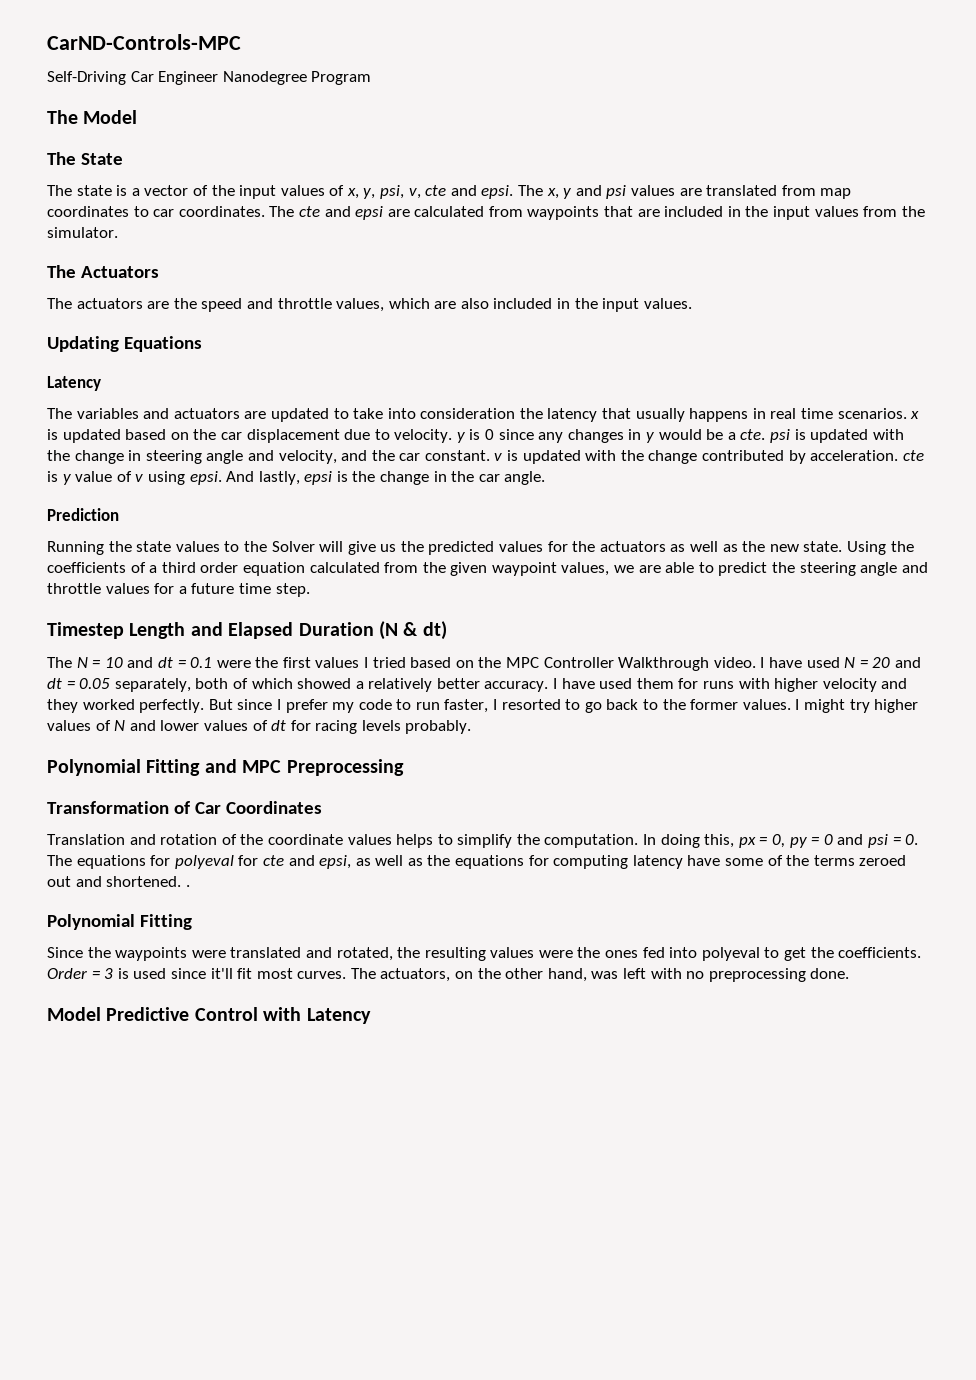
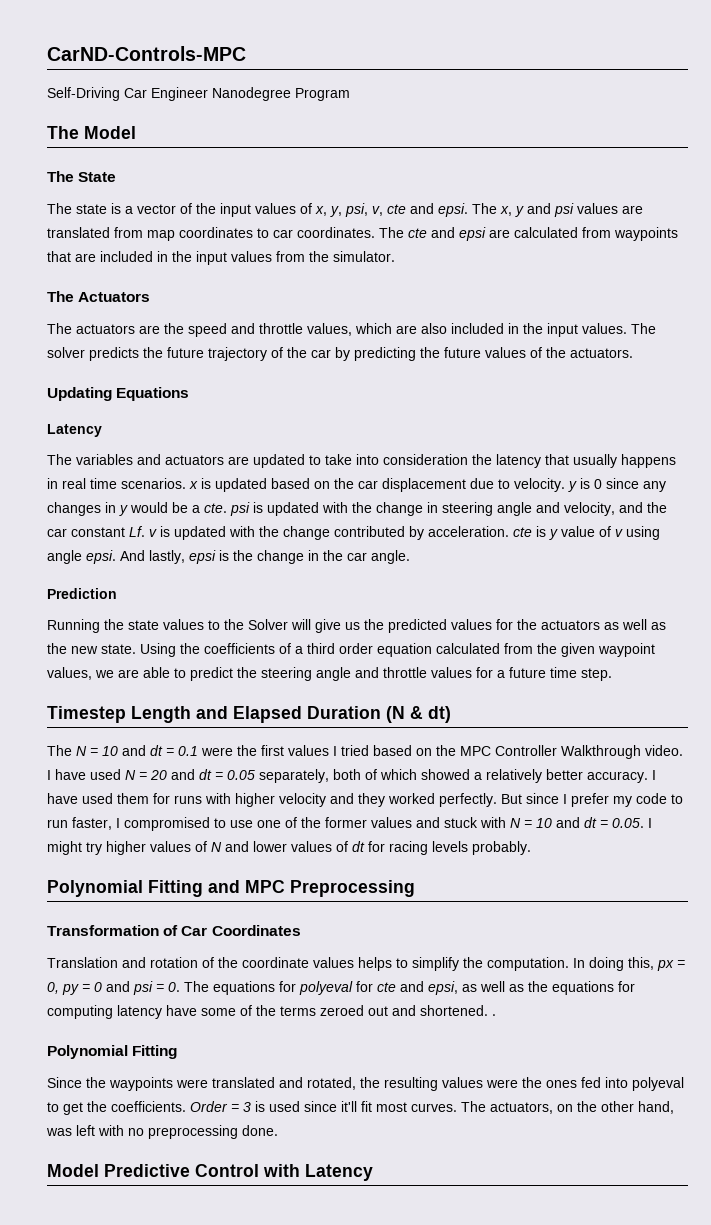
+ The solver predicts the future trajectory of the car by predicting the future values of the actuators.
- The variables and actuators are updated to take into consideration the latency that usually happens in real time scenarios. x is updated based on the car displacement due to velocity. y is 0 since any changes in y would be a cte. psi is updated with the change in steering angle and velocity, and the car constant. v is updated with the change contributed by acceleration. cte is y value of v using epsi.
+ The variables and actuators are updated to take into consideration the latency that usually happens in real time scenarios. x is updated based on the car displacement due to velocity. y is 0 since any changes in y would be a cte. psi is updated with the change in steering angle and velocity, and the car constant Lf. v is updated with the change contributed by acceleration. cte is y value of v using angle epsi.
- But since I prefer my code to run faster, I resorted to go back to the former values. I might try higher values of N and lower values of dt for racing levels probably.
+ But since I prefer my code to run faster, I compromised to use one of the former values and stuck with N = 10 and dt = 0.05. I might try higher values of N and lower values of dt for racing levels probably.

